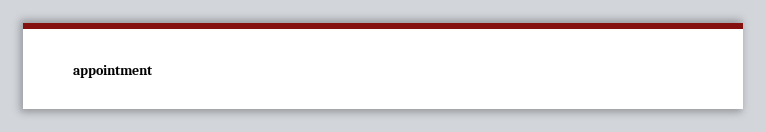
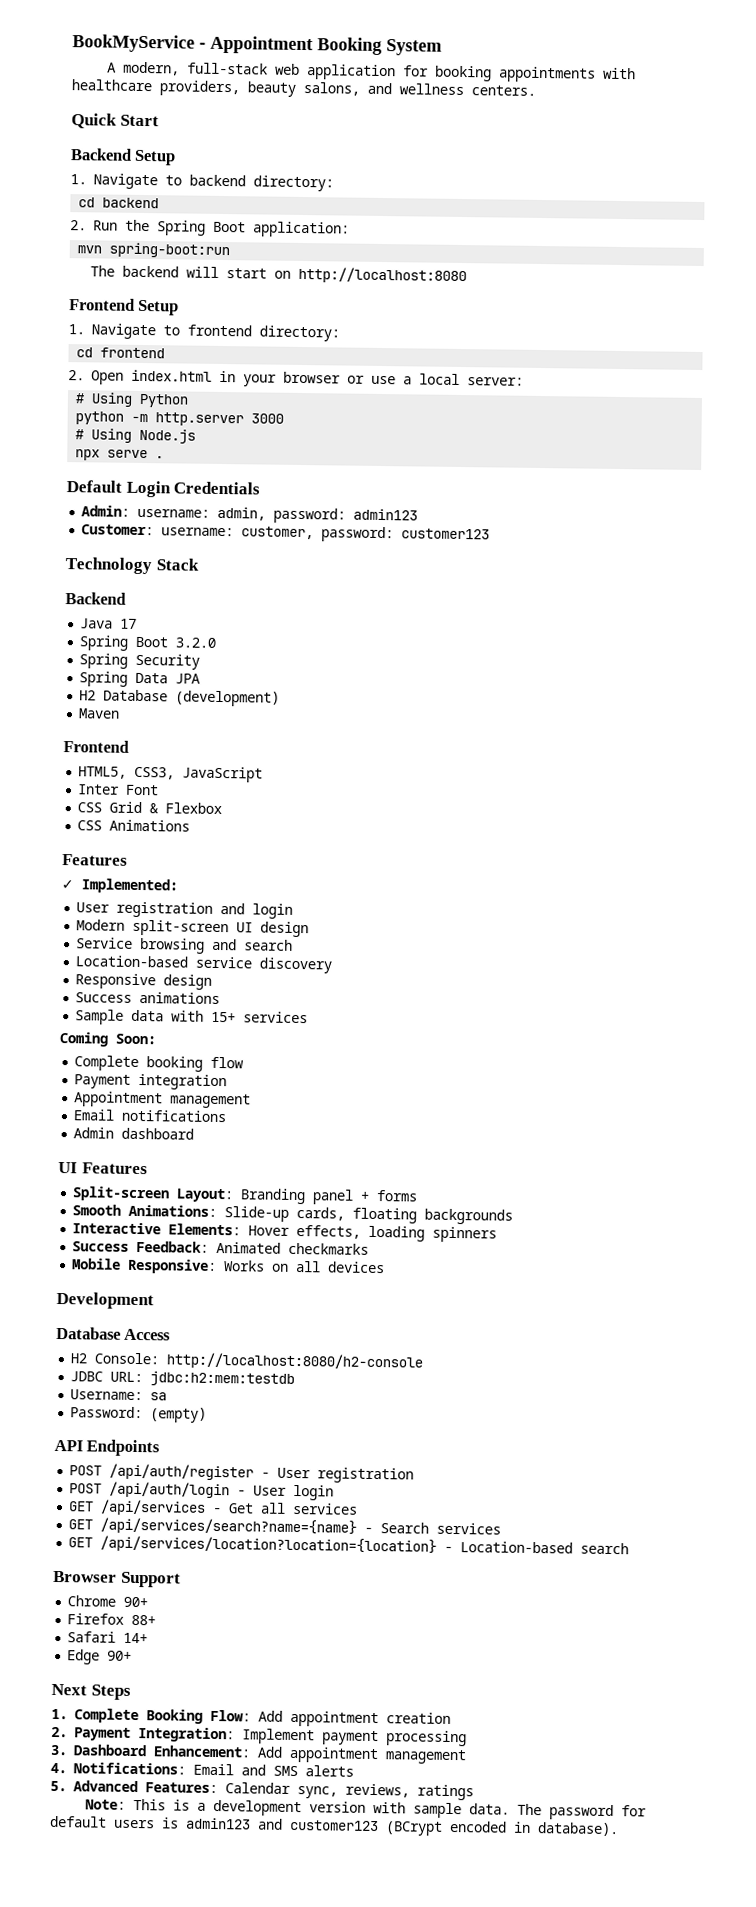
- appointment
+ BookMyService - Appointment Booking System
+ A modern, full-stack web application for booking appointments with healthcare providers, beauty salons, and wellness centers.
+ Quick Start
+ Backend Setup
+ 1. Navigate to backend directory:
+ cd backend
+ 2. Run the Spring Boot application:
+ mvn spring-boot:run
+ The backend will start on http://localhost:8080
+ Frontend Setup
+ 1. Navigate to frontend directory:
+ cd frontend
+ 2. Open index.html in your browser or use a local server:
+ # Using Python
+ python -m http.server 3000
+ # Using Node.js
+ npx serve .
+ Default Login Credentials
+ Admin: username: admin, password: admin123
+ Customer: username: customer, password: customer123
+ Technology Stack
+ Backend
+ Java 17
+ Spring Boot 3.2.0
+ Spring Security
+ Spring Data JPA
+ H2 Database (development)
+ Maven
+ Frontend
+ HTML5, CSS3, JavaScript
+ Inter Font
+ CSS Grid & Flexbox
+ CSS Animations
+ Features
+ ✓ Implemented:
+ User registration and login
+ Modern split-screen UI design
+ Service browsing and search
+ Location-based service discovery
+ Responsive design
+ Success animations
+ Sample data with 15+ services
+ Coming Soon:
+ Complete booking flow
+ Payment integration
+ Appointment management
+ Email notifications
+ Admin dashboard
+ UI Features
+ Split-screen Layout: Branding panel + forms
+ Smooth Animations: Slide-up cards, floating backgrounds
+ Interactive Elements: Hover effects, loading spinners
+ Success Feedback: Animated checkmarks
+ Mobile Responsive: Works on all devices
+ Development
+ Database Access
+ H2 Console: http://localhost:8080/h2-console
+ JDBC URL: jdbc:h2:mem:testdb
+ Username: sa
+ Password: (empty)
+ API Endpoints
+ POST /api/auth/register - User registration
+ POST /api/auth/login - User login
+ GET /api/services - Get all services
+ GET /api/services/search?name={name} - Search services
+ GET /api/services/location?location={location} - Location-based search
+ Browser Support
+ Chrome 90+
+ Firefox 88+
+ Safari 14+
+ Edge 90+
+ Next Steps
+ 1. Complete Booking Flow: Add appointment creation
+ 2. Payment Integration: Implement payment processing
+ 3. Dashboard Enhancement: Add appointment management
+ 4. Notifications: Email and SMS alerts
+ 5. Advanced Features: Calendar sync, reviews, ratings
+ Note: This is a development version with sample data. The password for default users is admin123 and customer123 (BCrypt encoded in database).

